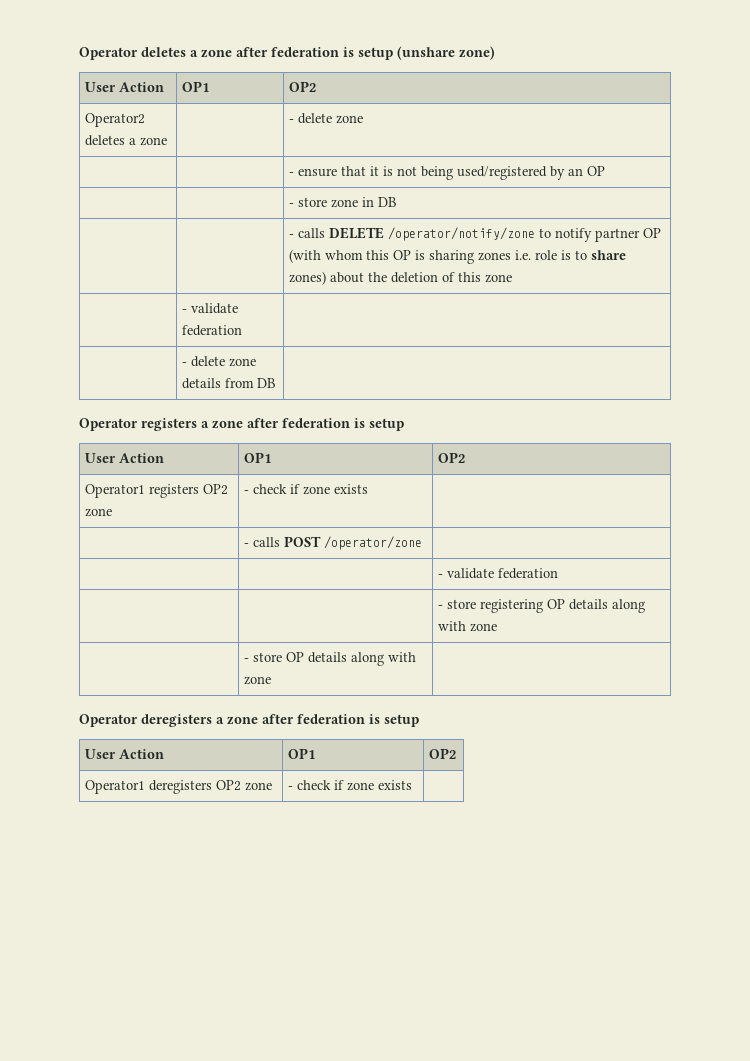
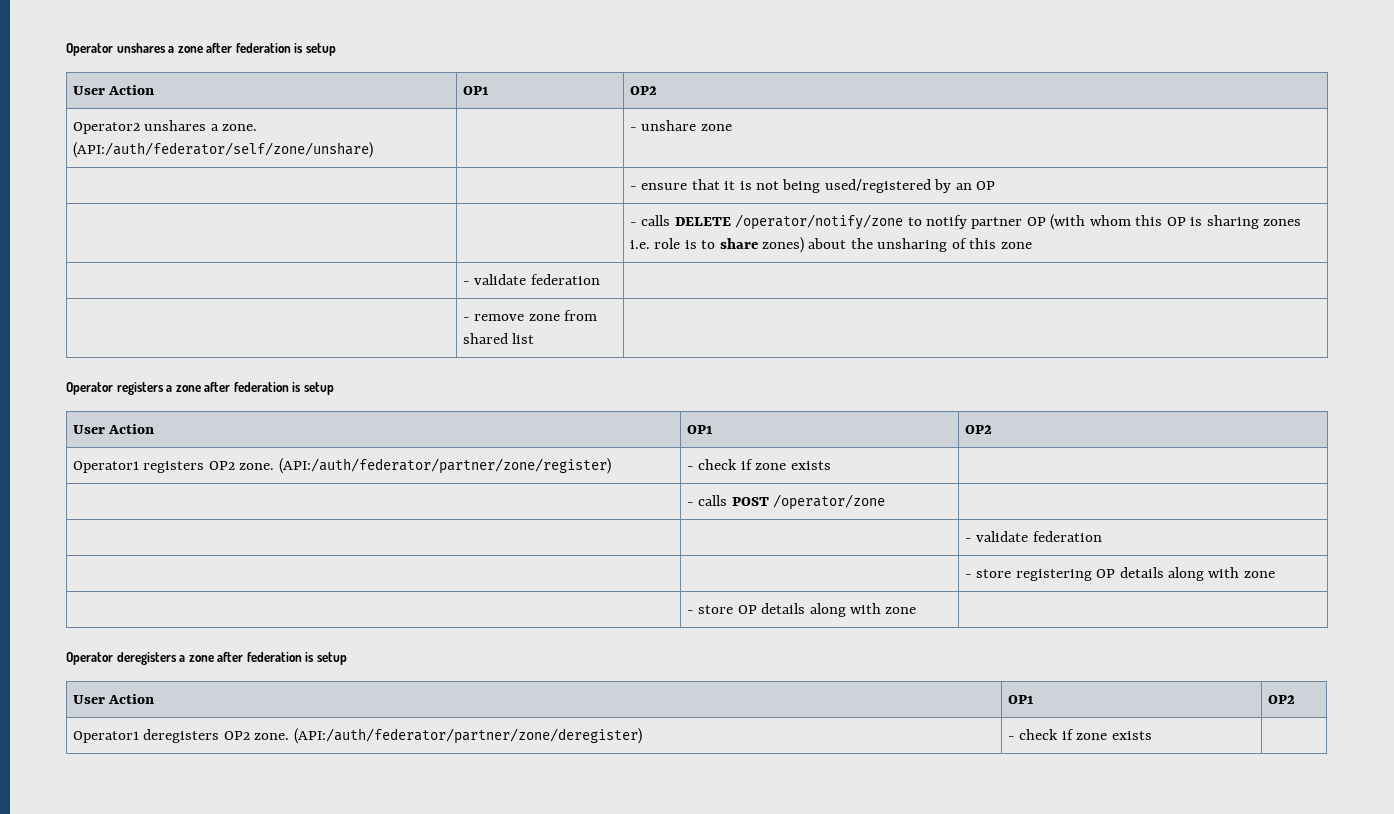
- Operator deletes a zone after federation is setup (unshare zone)
+ Operator unshares a zone after federation is setup
- Operator2 deletes a zone | | - delete zone
+ Operator2 unshares a zone. (API:/auth/federator/self/zone/unshare) | | - unshare zone
- | | - store zone in DB
- | | - calls DELETE /operator/notify/zone to notify partner OP (with whom this OP is sharing zones i.e. role is to share zones) about the deletion of this zone
+ | | - calls DELETE /operator/notify/zone to notify partner OP (with whom this OP is sharing zones i.e. role is to share zones) about the unsharing of this zone
- | - delete zone details from DB |
+ | - remove zone from shared list |
- Operator1 registers OP2 zone | - check if zone exists |
+ Operator1 registers OP2 zone. (API:/auth/federator/partner/zone/register) | - check if zone exists |
- Operator1 deregisters OP2 zone | - check if zone exists |
+ Operator1 deregisters OP2 zone. (API:/auth/federator/partner/zone/deregister) | - check if zone exists |

